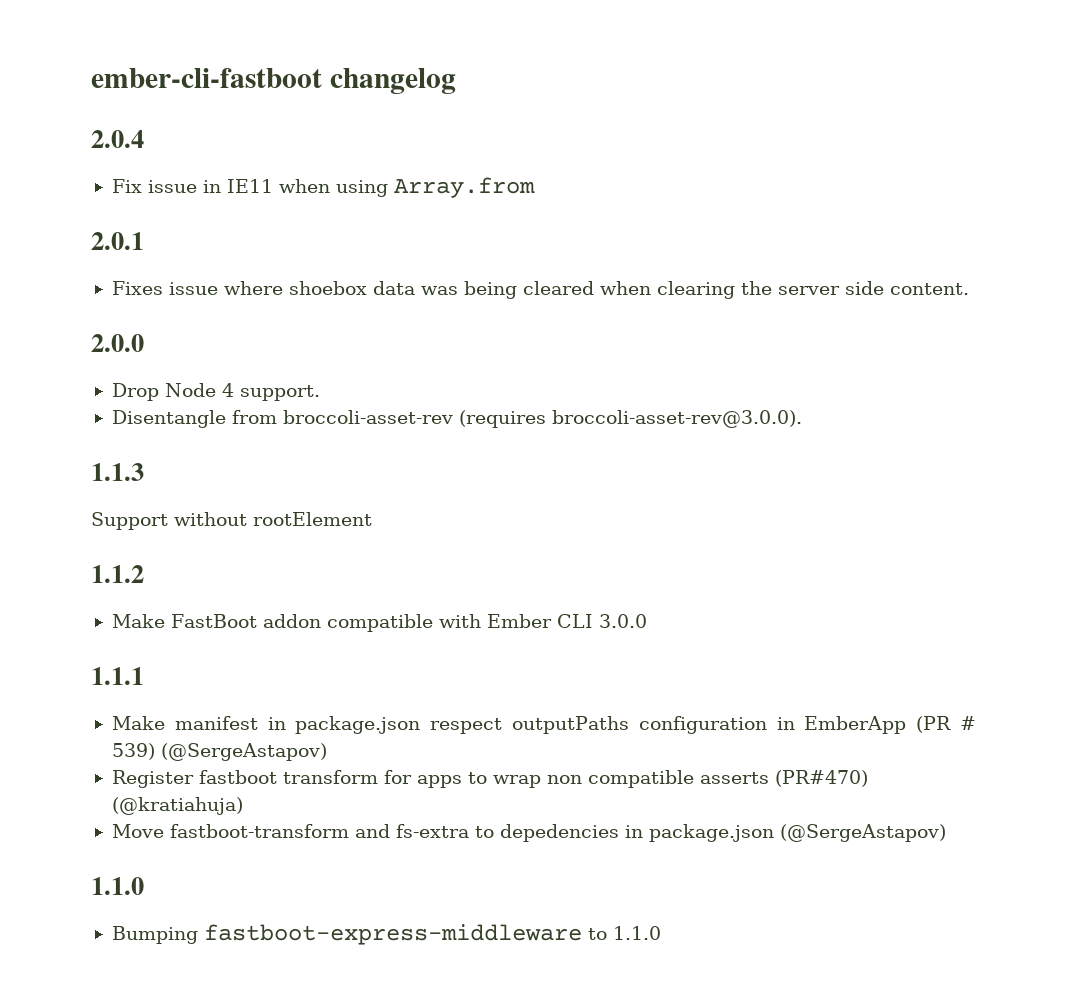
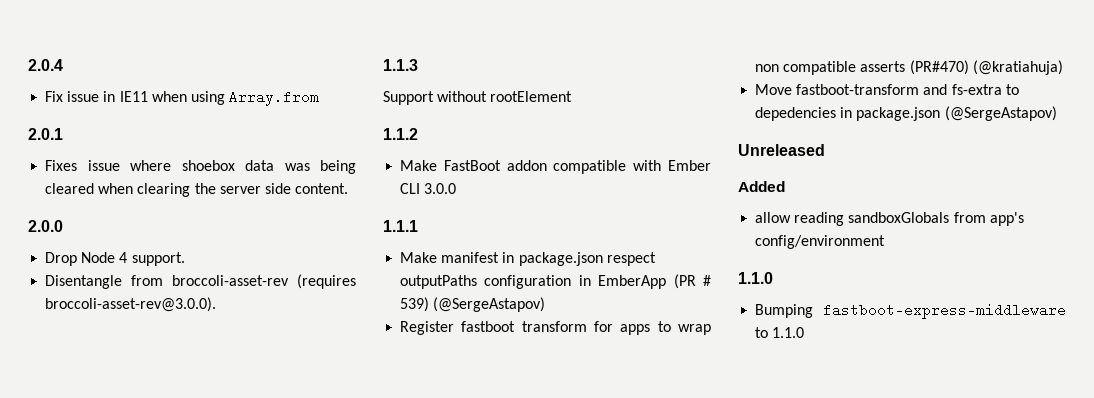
- ember-cli-fastboot changelog
+ Unreleased
+ Added
+ allow reading sandboxGlobals from app's config/environment

